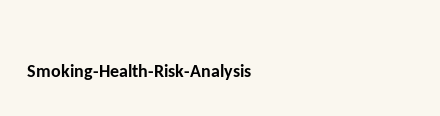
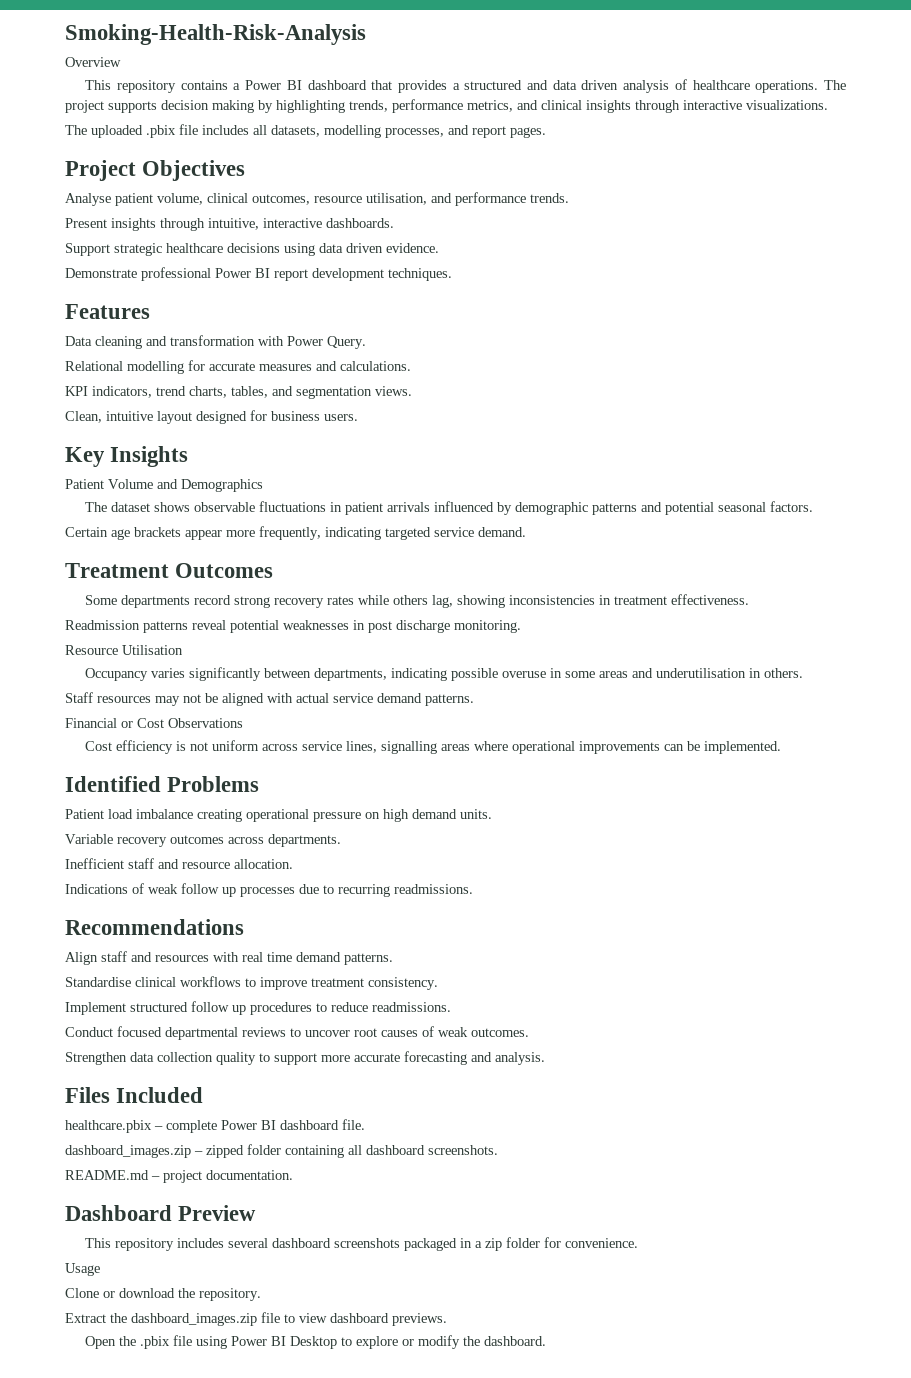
+ Overview
+ This repository contains a Power BI dashboard that provides a structured and data driven analysis of healthcare operations. The project supports decision making by highlighting trends, performance metrics, and clinical insights through interactive visualizations.
+ The uploaded .pbix file includes all datasets, modelling processes, and report pages.
+ Project Objectives
+ Analyse patient volume, clinical outcomes, resource utilisation, and performance trends.
+ Present insights through intuitive, interactive dashboards.
+ Support strategic healthcare decisions using data driven evidence.
+ Demonstrate professional Power BI report development techniques.
+ Features
+ Data cleaning and transformation with Power Query.
+ Relational modelling for accurate measures and calculations.
+ KPI indicators, trend charts, tables, and segmentation views.
+ Clean, intuitive layout designed for business users.
+ Key Insights
+ Patient Volume and Demographics
+ The dataset shows observable fluctuations in patient arrivals influenced by demographic patterns and potential seasonal factors.
+ Certain age brackets appear more frequently, indicating targeted service demand.
+ Treatment Outcomes
+ Some departments record strong recovery rates while others lag, showing inconsistencies in treatment effectiveness.
+ Readmission patterns reveal potential weaknesses in post discharge monitoring.
+ Resource Utilisation
+ Occupancy varies significantly between departments, indicating possible overuse in some areas and underutilisation in others.
+ Staff resources may not be aligned with actual service demand patterns.
+ Financial or Cost Observations
+ Cost efficiency is not uniform across service lines, signalling areas where operational improvements can be implemented.
+ Identified Problems
+ Patient load imbalance creating operational pressure on high demand units.
+ Variable recovery outcomes across departments.
+ Inefficient staff and resource allocation.
+ Indications of weak follow up processes due to recurring readmissions.
+ Recommendations
+ Align staff and resources with real time demand patterns.
+ Standardise clinical workflows to improve treatment consistency.
+ Implement structured follow up procedures to reduce readmissions.
+ Conduct focused departmental reviews to uncover root causes of weak outcomes.
+ Strengthen data collection quality to support more accurate forecasting and analysis.
+ Files Included
+ healthcare.pbix – complete Power BI dashboard file.
+ dashboard_images.zip – zipped folder containing all dashboard screenshots.
+ README.md – project documentation.
+ Dashboard Preview
+ This repository includes several dashboard screenshots packaged in a zip folder for convenience.
+ Usage
+ Clone or download the repository.
+ Extract the dashboard_images.zip file to view dashboard previews.
+ Open the .pbix file using Power BI Desktop to explore or modify the dashboard.

